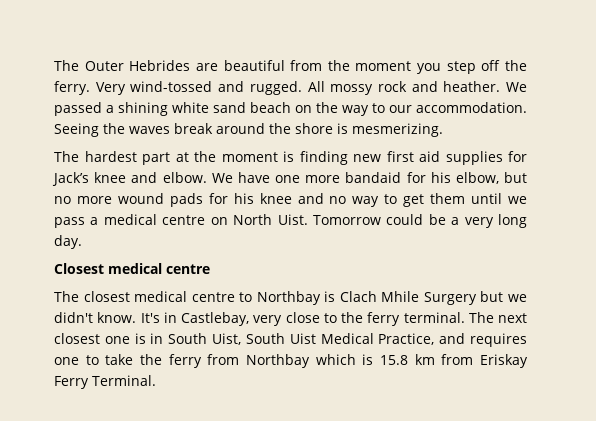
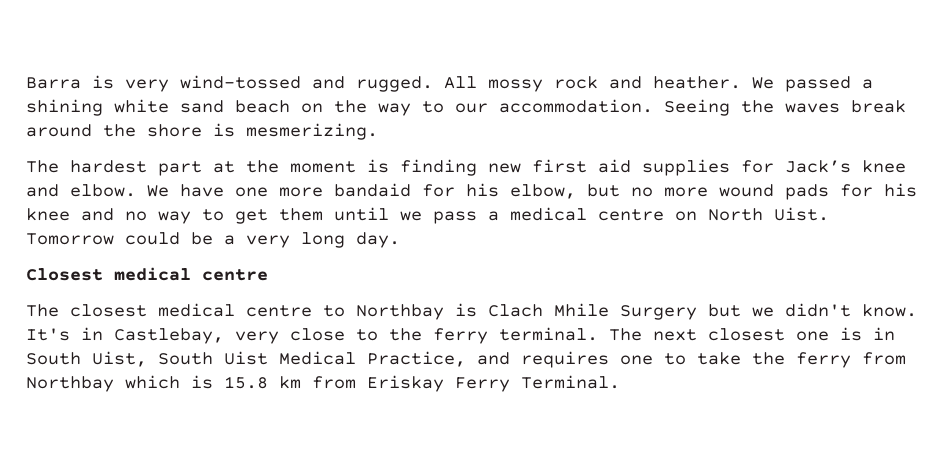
- The Outer Hebrides are beautiful from the moment you step off the ferry. Very wind-tossed and rugged.
+ Barra is very wind-tossed and rugged.

